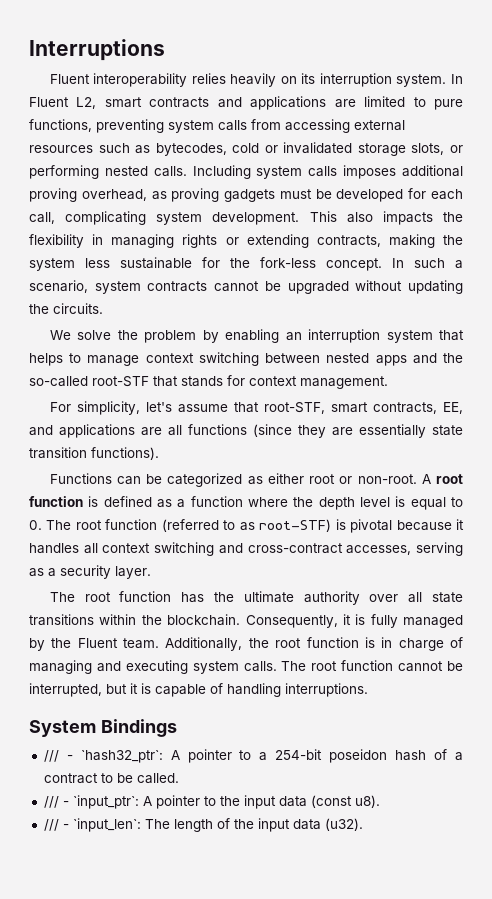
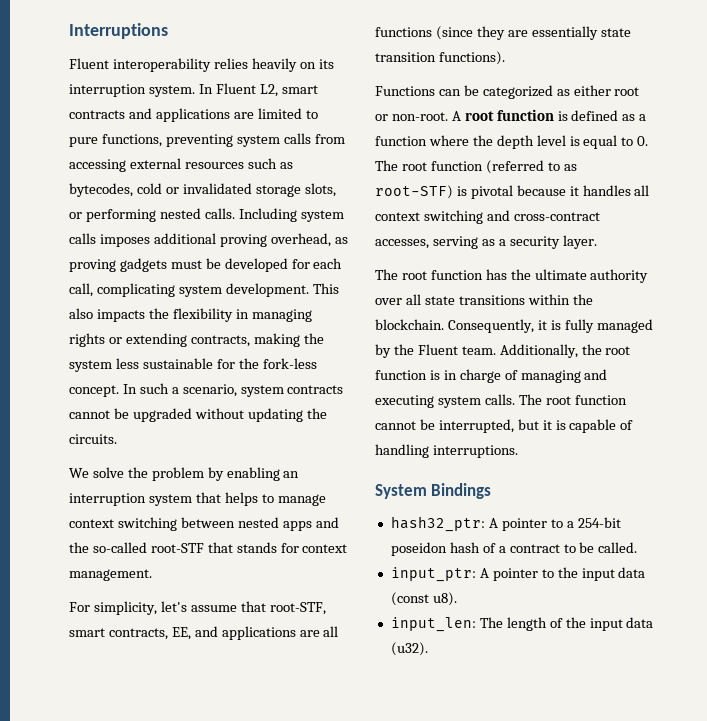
- /// - `hash32_ptr`: A pointer to a 254-bit poseidon hash of a contract to be called.
+ hash32_ptr: A pointer to a 254-bit poseidon hash of a contract to be called.
- /// - `input_ptr`: A pointer to the input data (const u8).
+ input_ptr: A pointer to the input data (const u8).
- /// - `input_len`: The length of the input data (u32).
+ input_len: The length of the input data (u32).

